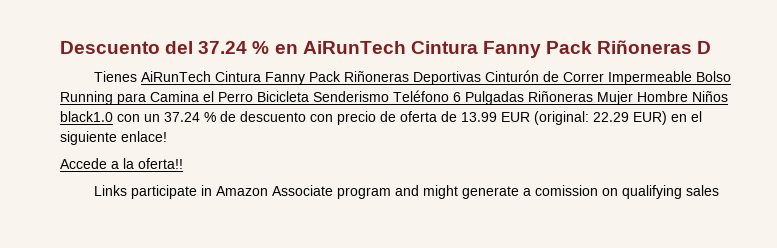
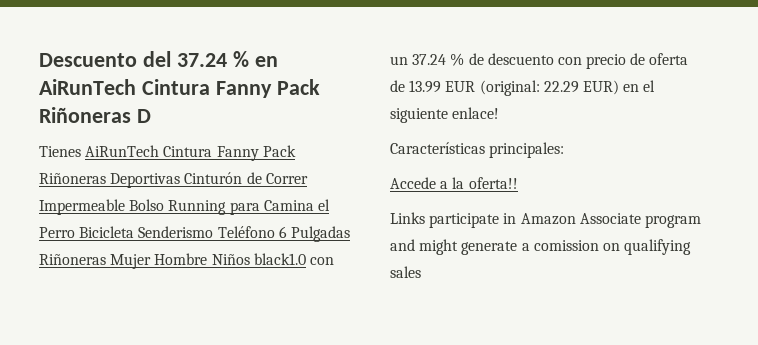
+ Características principales:

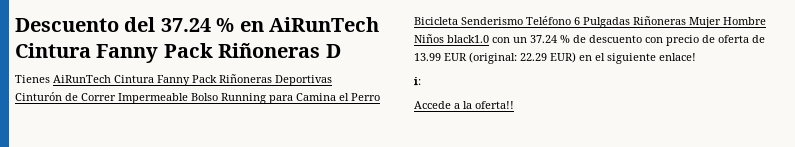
- Características principales:
+ ℹ:
- Links participate in Amazon Associate program and might generate a comission on qualifying sales

